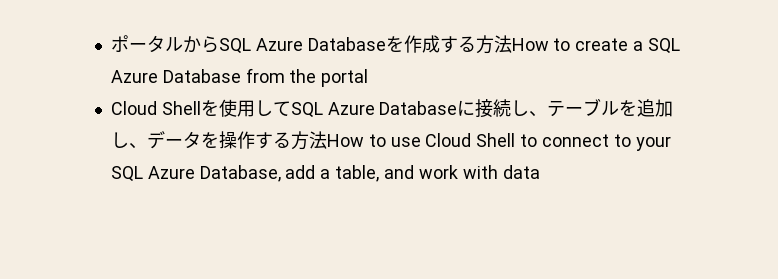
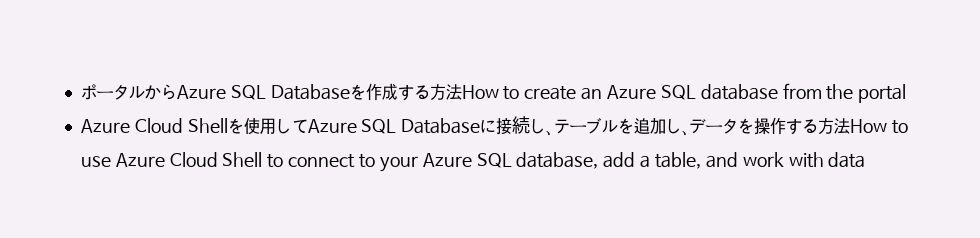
- ポータルからSQL Azure Databaseを作成する方法How to create a SQL Azure Database from the portal
+ ポータルからAzure SQL Databaseを作成する方法How to create an Azure SQL database from the portal
- Cloud Shellを使用してSQL Azure Databaseに接続し、テーブルを追加し、データを操作する方法How to use Cloud Shell to connect to your SQL Azure Database, add a table, and work with data
+ Azure Cloud Shellを使用してAzure SQL Databaseに接続し、テーブルを追加し、データを操作する方法How to use Azure Cloud Shell to connect to your Azure SQL database, add a table, and work with data

